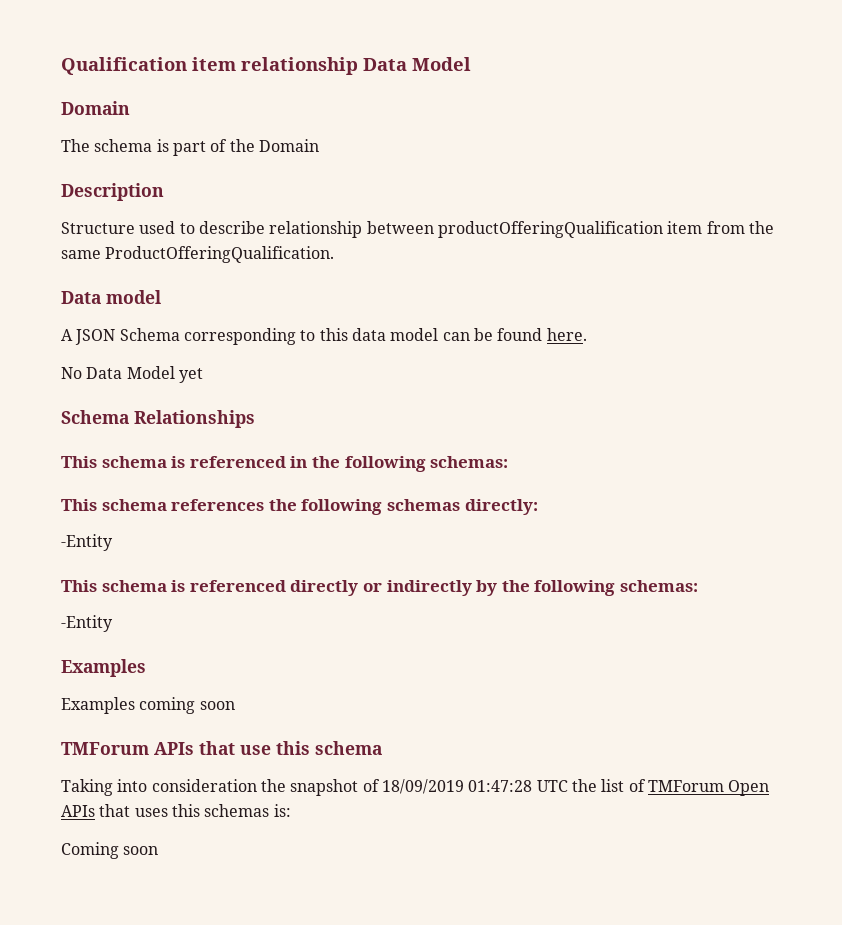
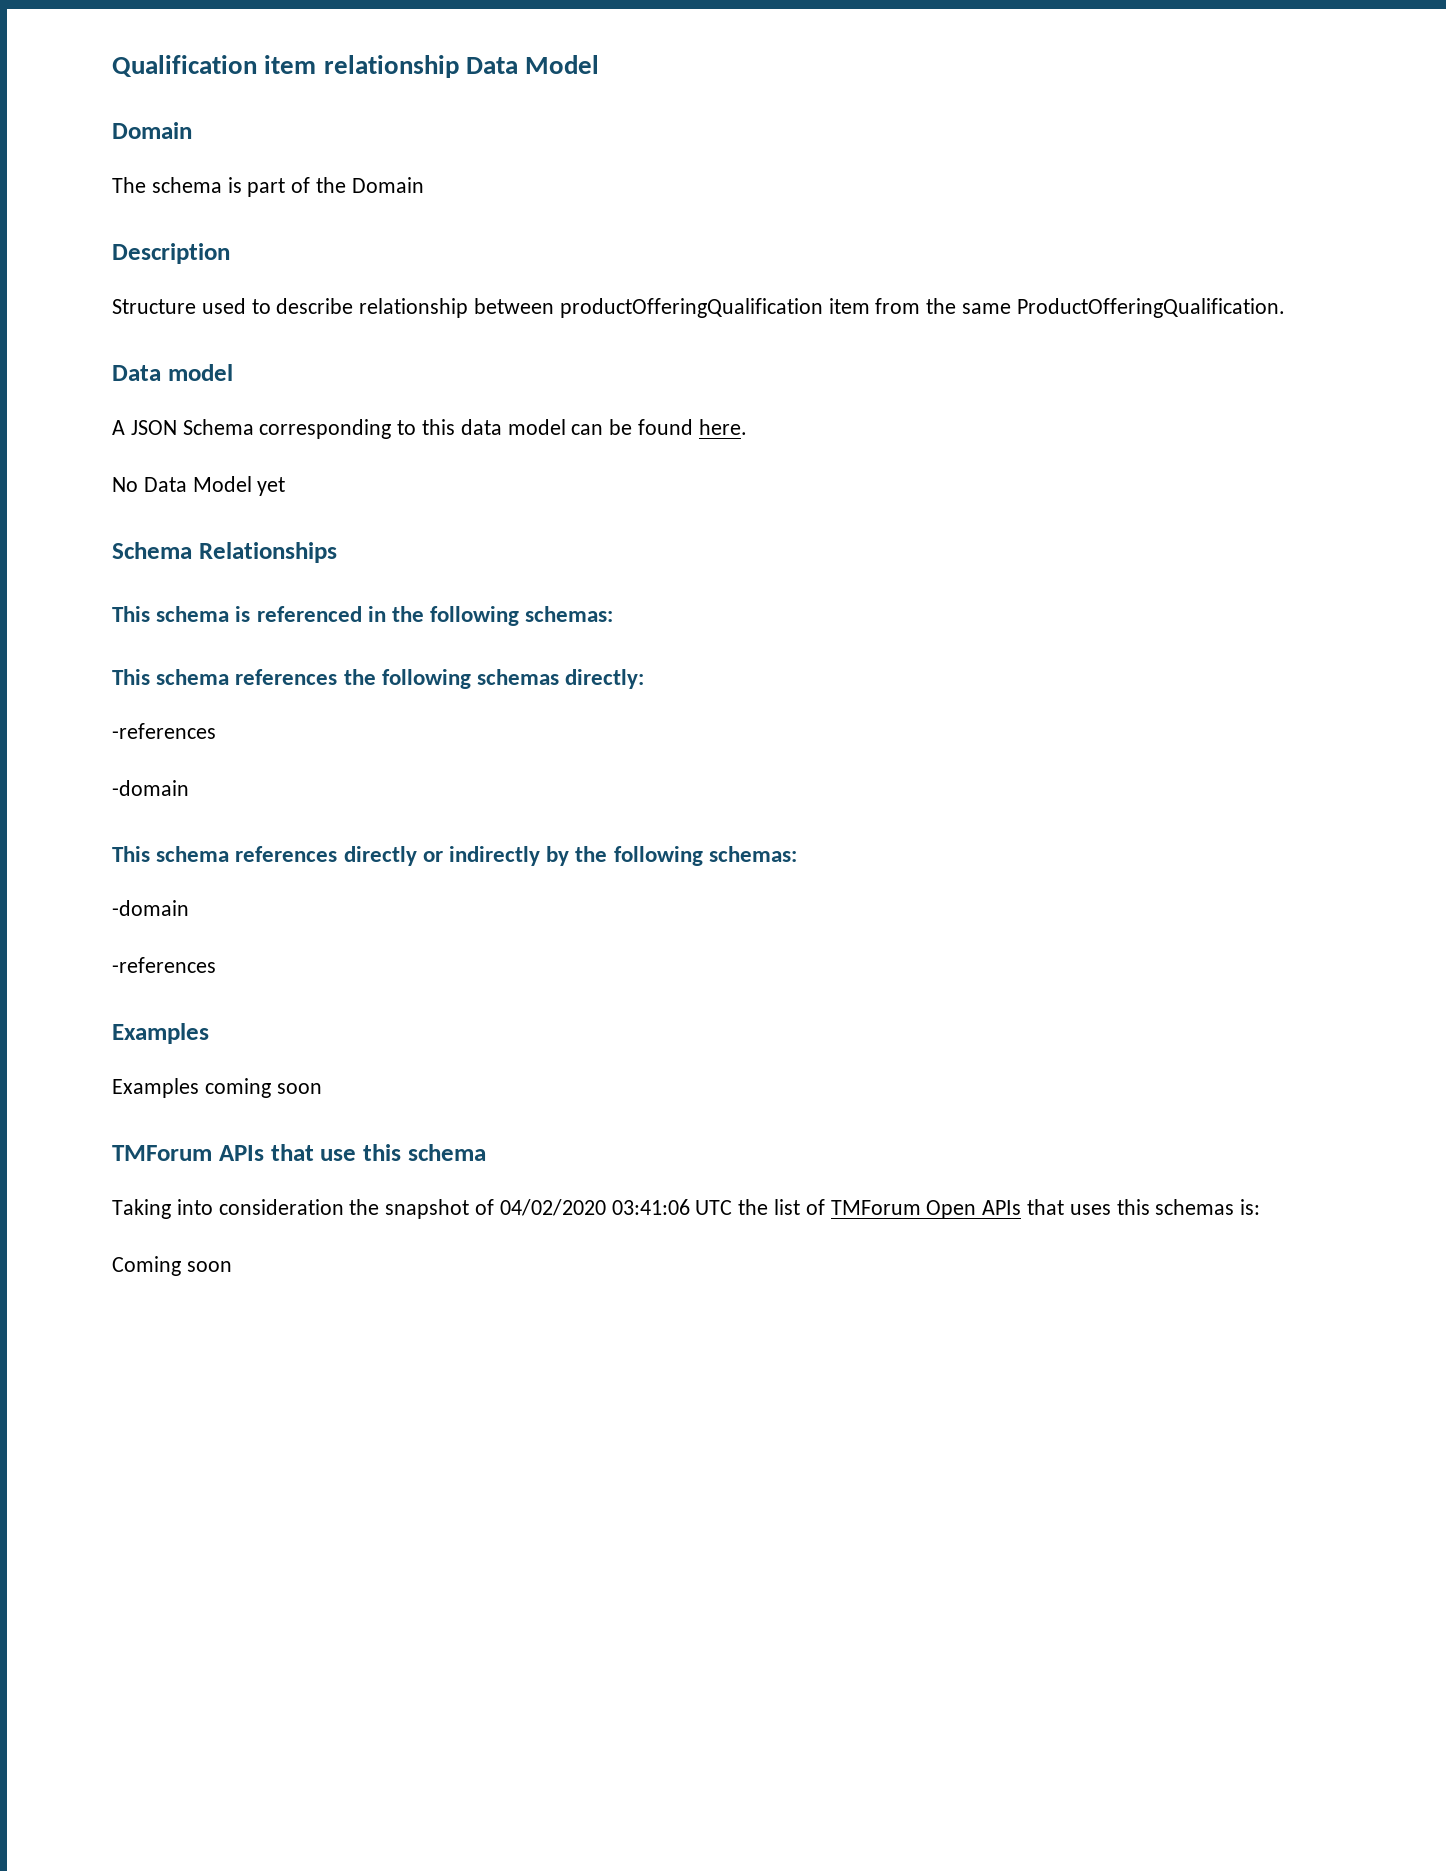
  This schema references the following schemas directly:
- -Entity
- This schema is referenced directly or indirectly by the following schemas:
- -Entity
+ -references
+ -domain
+ This schema references directly or indirectly by the following schemas:
+ -domain
+ -references
- Taking into consideration the snapshot of 18/09/2019 01:47:28 UTC the list of TMForum Open APIs that uses this schemas is:
+ Taking into consideration the snapshot of 04/02/2020 03:41:06 UTC the list of TMForum Open APIs that uses this schemas is:

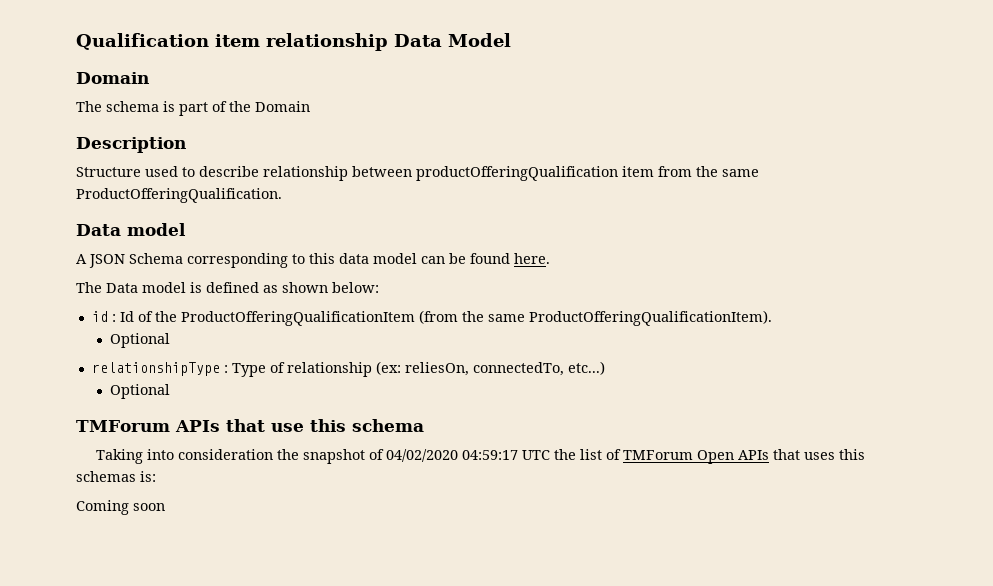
- No Data Model yet
- Schema Relationships
- This schema is referenced in the following schemas:
- This schema references the following schemas directly:
- -references
- -domain
- This schema references directly or indirectly by the following schemas:
- -domain
- -references
- Examples
- Examples coming soon
+ The Data model is defined as shown below:
+ id : Id of the ProductOfferingQualificationItem (from the same ProductOfferingQualificationItem).
+ Optional
+ relationshipType : Type of relationship (ex: reliesOn, connectedTo, etc...)
+ Optional
- Taking into consideration the snapshot of 04/02/2020 03:41:06 UTC the list of TMForum Open APIs that uses this schemas is:
+ Taking into consideration the snapshot of 04/02/2020 04:59:17 UTC the list of TMForum Open APIs that uses this schemas is:

